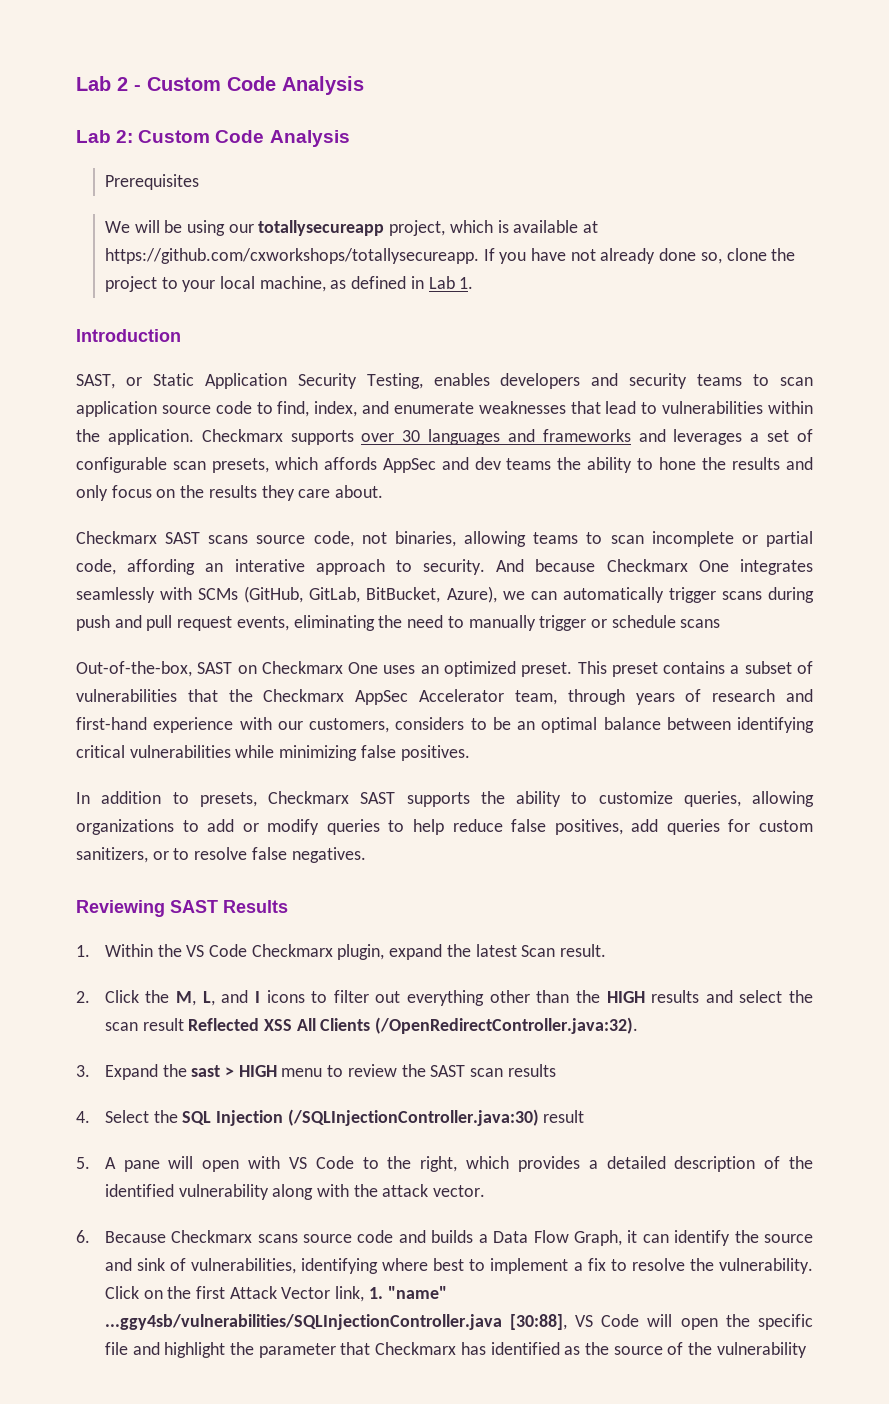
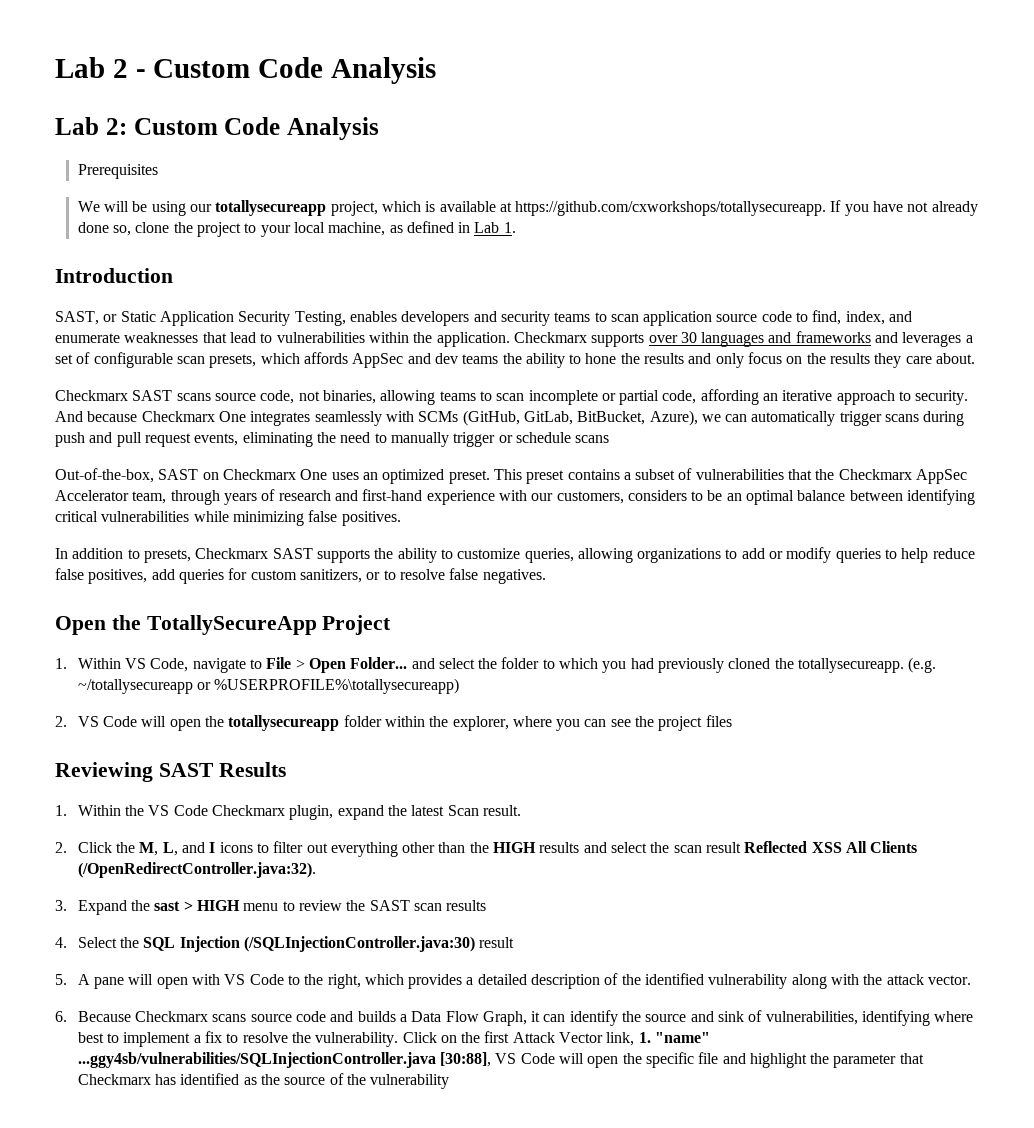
- Checkmarx SAST scans source code, not binaries, allowing teams to scan incomplete or partial code, affording an interative approach to security.
+ Checkmarx SAST scans source code, not binaries, allowing teams to scan incomplete or partial code, affording an iterative approach to security.
+ Open the TotallySecureApp Project
+ 1. Within VS Code, navigate to File > Open Folder... and select the folder to which you had previously cloned the totallysecureapp. (e.g. ~/totallysecureapp or %USERPROFILE%\totallysecureapp)
+ 2. VS Code will open the totallysecureapp folder within the explorer, where you can see the project files

